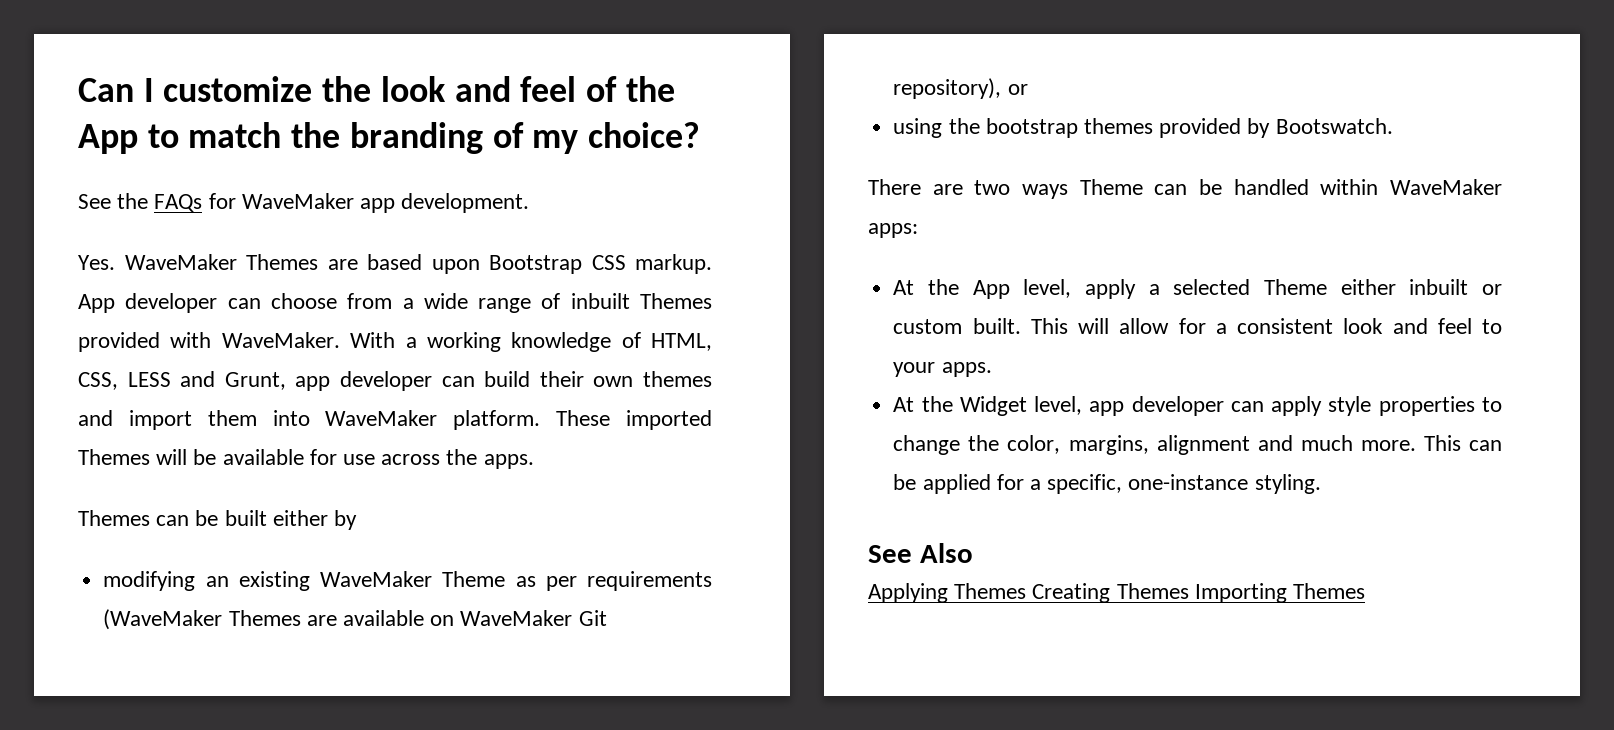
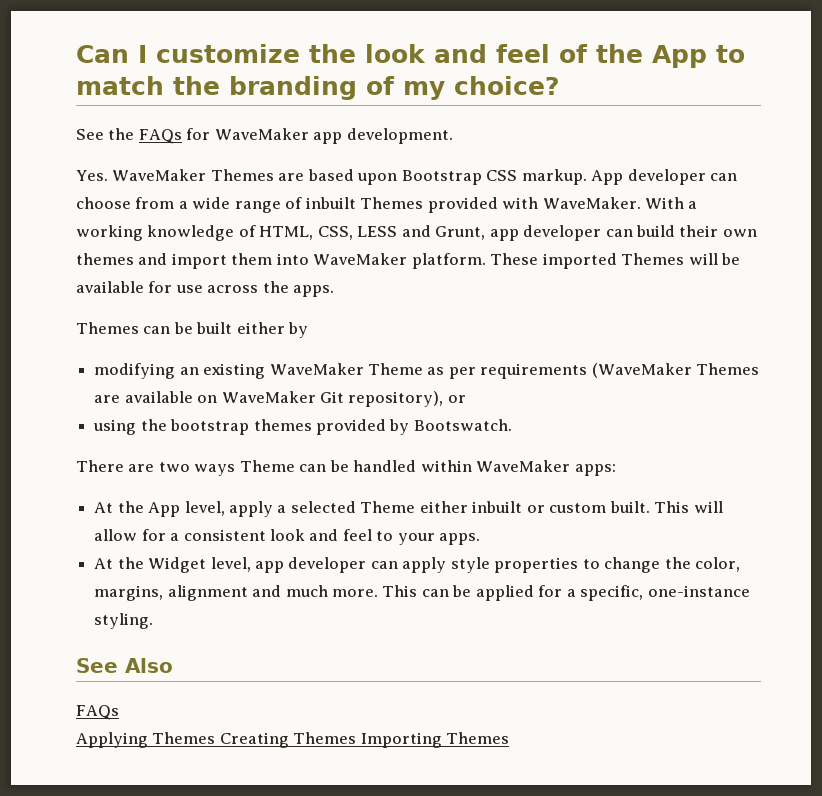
  See Also
+ FAQs

